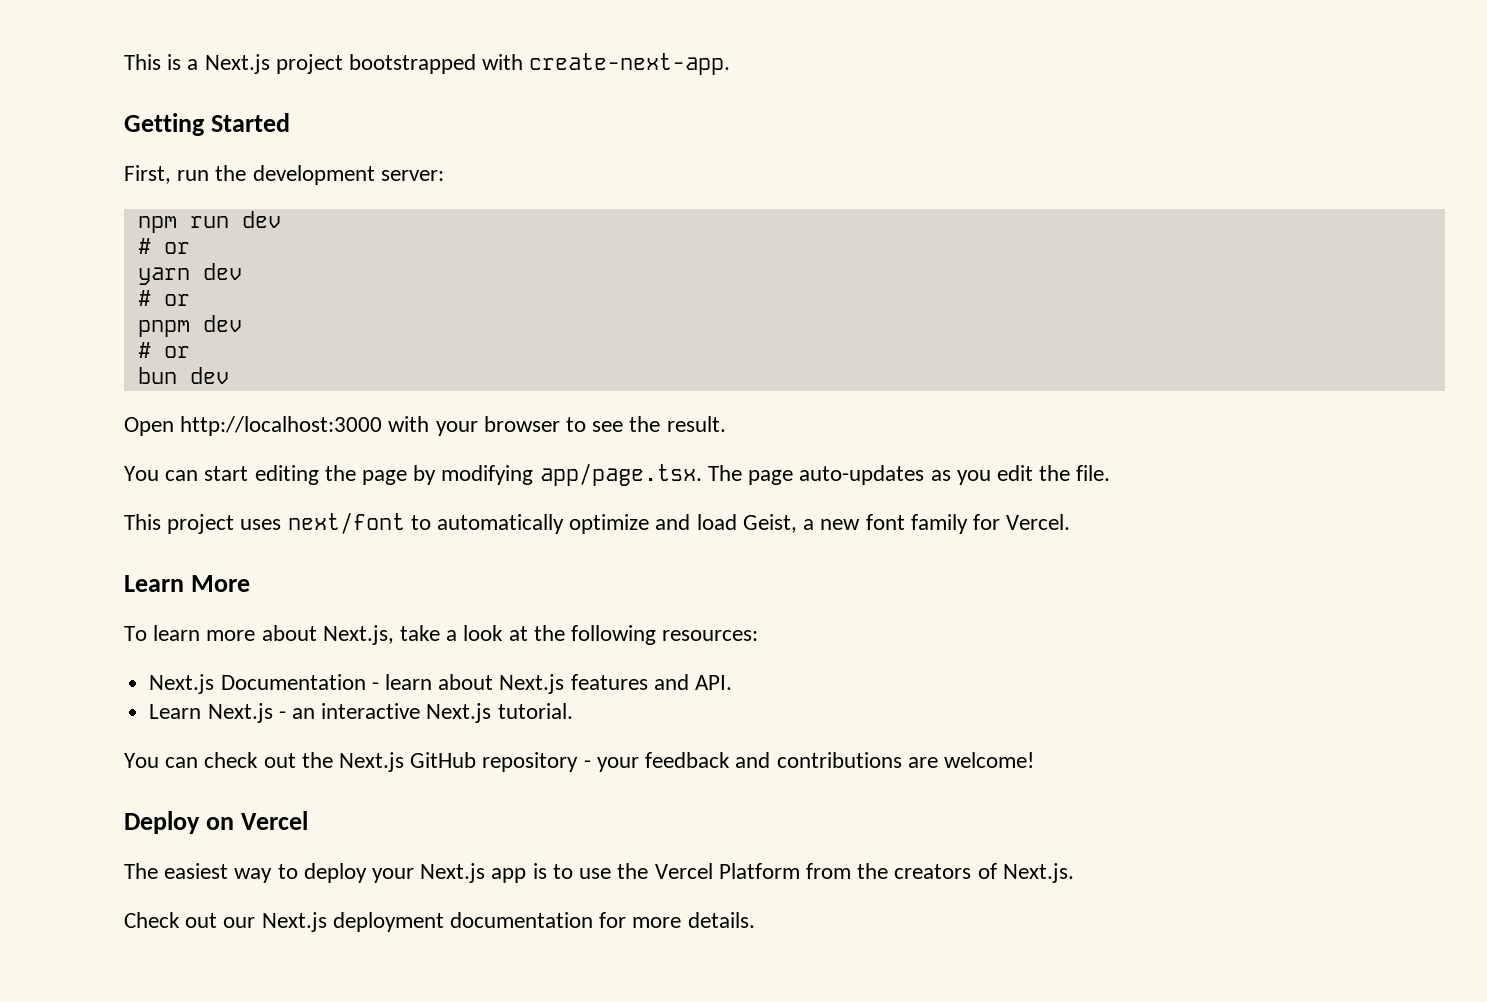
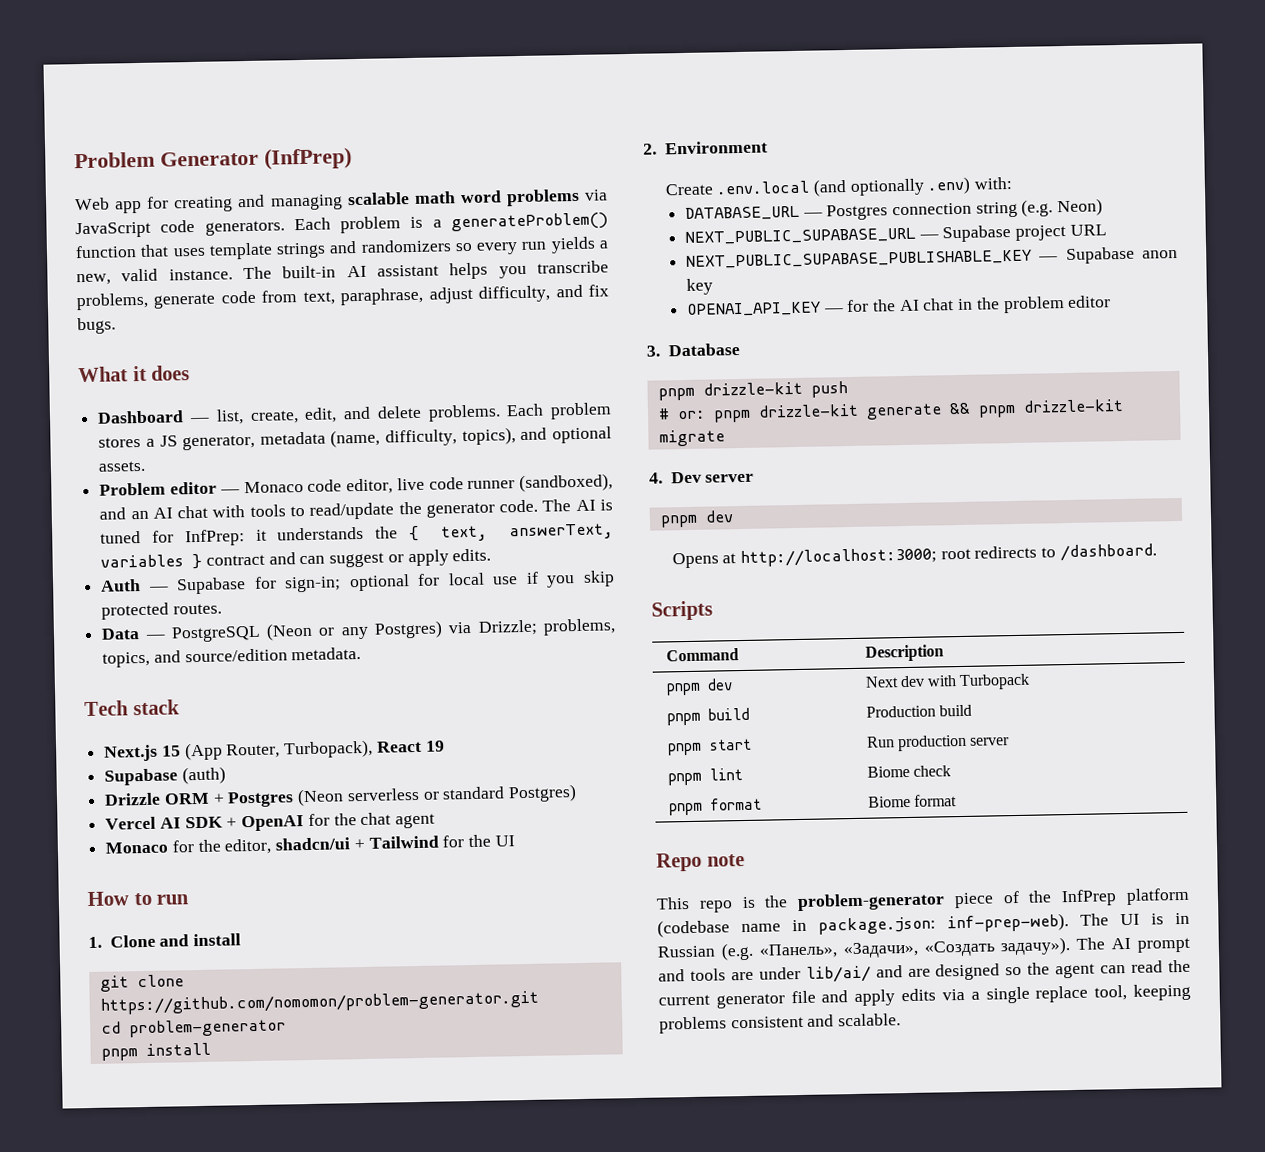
- This is a Next.js project bootstrapped with create-next-app.
- Getting Started
- First, run the development server:
- npm run dev
- # or
- yarn dev
- # or
+ Problem Generator (InfPrep)
+ Web app for creating and managing scalable math word problems via JavaScript code generators. Each problem is a generateProblem() function that uses template strings and randomizers so every run yields a new, valid instance. The built-in AI assistant helps you transcribe problems, generate code from text, paraphrase, adjust difficulty, and fix bugs.
+ What it does
+ Dashboard — list, create, edit, and delete problems. Each problem stores a JS generator, metadata (name, difficulty, topics), and optional assets.
+ Problem editor — Monaco code editor, live code runner (sandboxed), and an AI chat with tools to read/update the generator code. The AI is tuned for InfPrep: it understands the { text, answerText, variables } contract and can suggest or apply edits.
+ Auth — Supabase for sign-in; optional for local use if you skip protected routes.
+ Data — PostgreSQL (Neon or any Postgres) via Drizzle; problems, topics, and source/edition metadata.
+ Tech stack
+ Next.js 15 (App Router, Turbopack), React 19
+ Supabase (auth)
+ Drizzle ORM + Postgres (Neon serverless or standard Postgres)
+ Vercel AI SDK + OpenAI for the chat agent
+ Monaco for the editor, shadcn/ui + Tailwind for the UI
+ How to run
+ 1. Clone and install
+ git clone https://github.com/nomomon/problem-generator.git
+ cd problem-generator
+ pnpm install
+ 2. Environment
+ Create .env.local (and optionally .env) with:
+ DATABASE_URL — Postgres connection string (e.g. Neon)
+ NEXT_PUBLIC_SUPABASE_URL — Supabase project URL
+ NEXT_PUBLIC_SUPABASE_PUBLISHABLE_KEY — Supabase anon key
+ OPENAI_API_KEY — for the AI chat in the problem editor
+ 3. Database
+ pnpm drizzle-kit push
+ # or: pnpm drizzle-kit generate && pnpm drizzle-kit migrate
+ 4. Dev server
  pnpm dev
- # or
- bun dev
- Open http://localhost:3000 with your browser to see the result.
- You can start editing the page by modifying app/page.tsx. The page auto-updates as you edit the file.
- This project uses next/font to automatically optimize and load Geist, a new font family for Vercel.
- Learn More
- To learn more about Next.js, take a look at the following resources:
- Next.js Documentation - learn about Next.js features and API.
- Learn Next.js - an interactive Next.js tutorial.
- You can check out the Next.js GitHub repository - your feedback and contributions are welcome!
- Deploy on Vercel
- The easiest way to deploy your Next.js app is to use the Vercel Platform from the creators of Next.js.
- Check out our Next.js deployment documentation for more details.
+ Opens at http://localhost:3000; root redirects to /dashboard.
+ Scripts
+ Command | Description
+ pnpm dev | Next dev with Turbopack
+ pnpm build | Production build
+ pnpm start | Run production server
+ pnpm lint | Biome check
+ pnpm format | Biome format
+ Repo note
+ This repo is the problem-generator piece of the InfPrep platform (codebase name in package.json: inf-prep-web). The UI is in Russian (e.g. «Панель», «Задачи», «Создать задачу»). The AI prompt and tools are under lib/ai/ and are designed so the agent can read the current generator file and apply edits via a single replace tool, keeping problems consistent and scalable.

